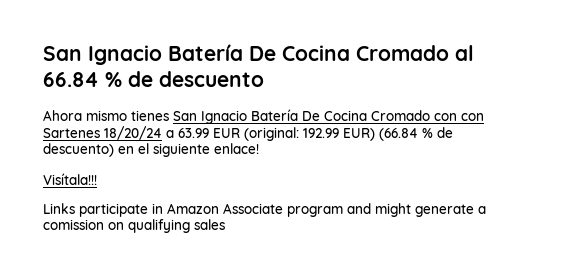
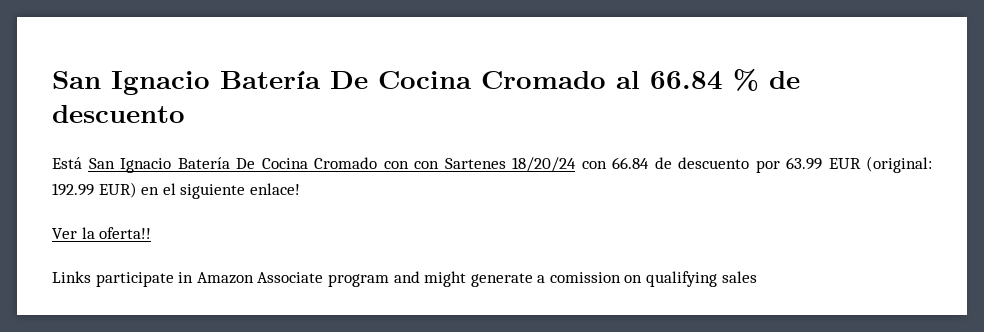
- Ahora mismo tienes San Ignacio Batería De Cocina Cromado con con Sartenes 18/20/24 a 63.99 EUR (original: 192.99 EUR) (66.84 % de descuento) en el siguiente enlace!
+ Está San Ignacio Batería De Cocina Cromado con con Sartenes 18/20/24 con 66.84 de descuento por 63.99 EUR (original: 192.99 EUR) en el siguiente enlace!
- Visítala!!!
+ Ver la oferta!!

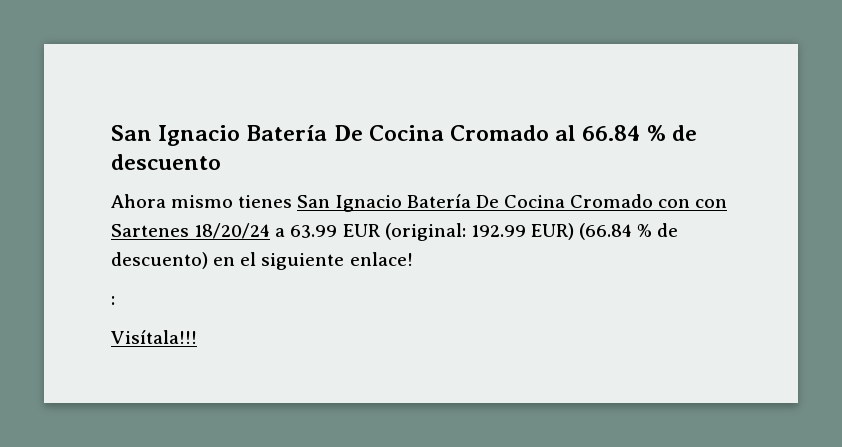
- Está San Ignacio Batería De Cocina Cromado con con Sartenes 18/20/24 con 66.84 de descuento por 63.99 EUR (original: 192.99 EUR) en el siguiente enlace!
+ Ahora mismo tienes San Ignacio Batería De Cocina Cromado con con Sartenes 18/20/24 a 63.99 EUR (original: 192.99 EUR) (66.84 % de descuento) en el siguiente enlace!
- Ver la oferta!!
- Links participate in Amazon Associate program and might generate a comission on qualifying sales
+ :
+ Visítala!!!

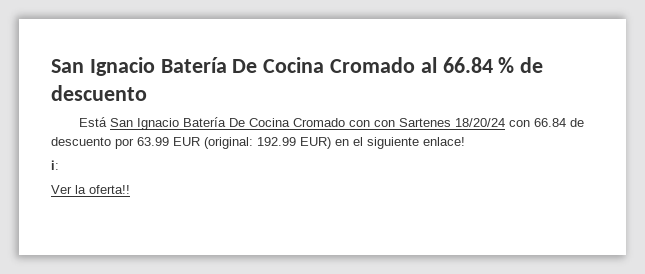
- Ahora mismo tienes San Ignacio Batería De Cocina Cromado con con Sartenes 18/20/24 a 63.99 EUR (original: 192.99 EUR) (66.84 % de descuento) en el siguiente enlace!
+ Está San Ignacio Batería De Cocina Cromado con con Sartenes 18/20/24 con 66.84 de descuento por 63.99 EUR (original: 192.99 EUR) en el siguiente enlace!
- :
- Visítala!!!
+ ℹ:
+ Ver la oferta!!

